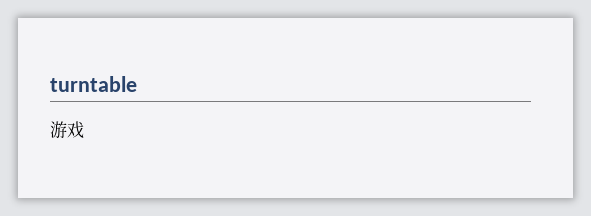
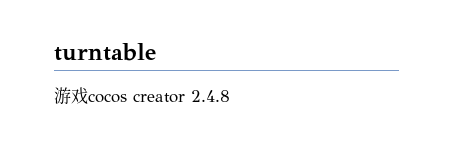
- 游戏
+ 游戏cocos creator 2.4.8

